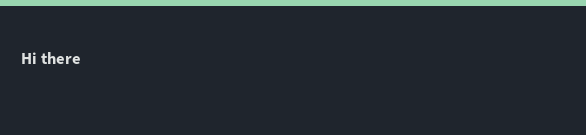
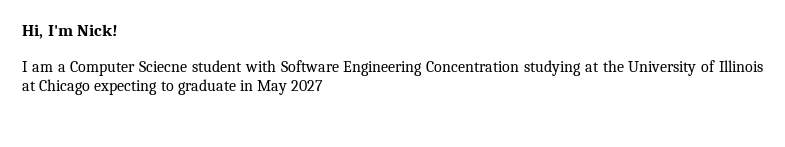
- Hi there
+ Hi, I'm Nick!
+ I am a Computer Sciecne student with Software Engineering Concentration studying at the University of Illinois at Chicago expecting to graduate in May 2027

